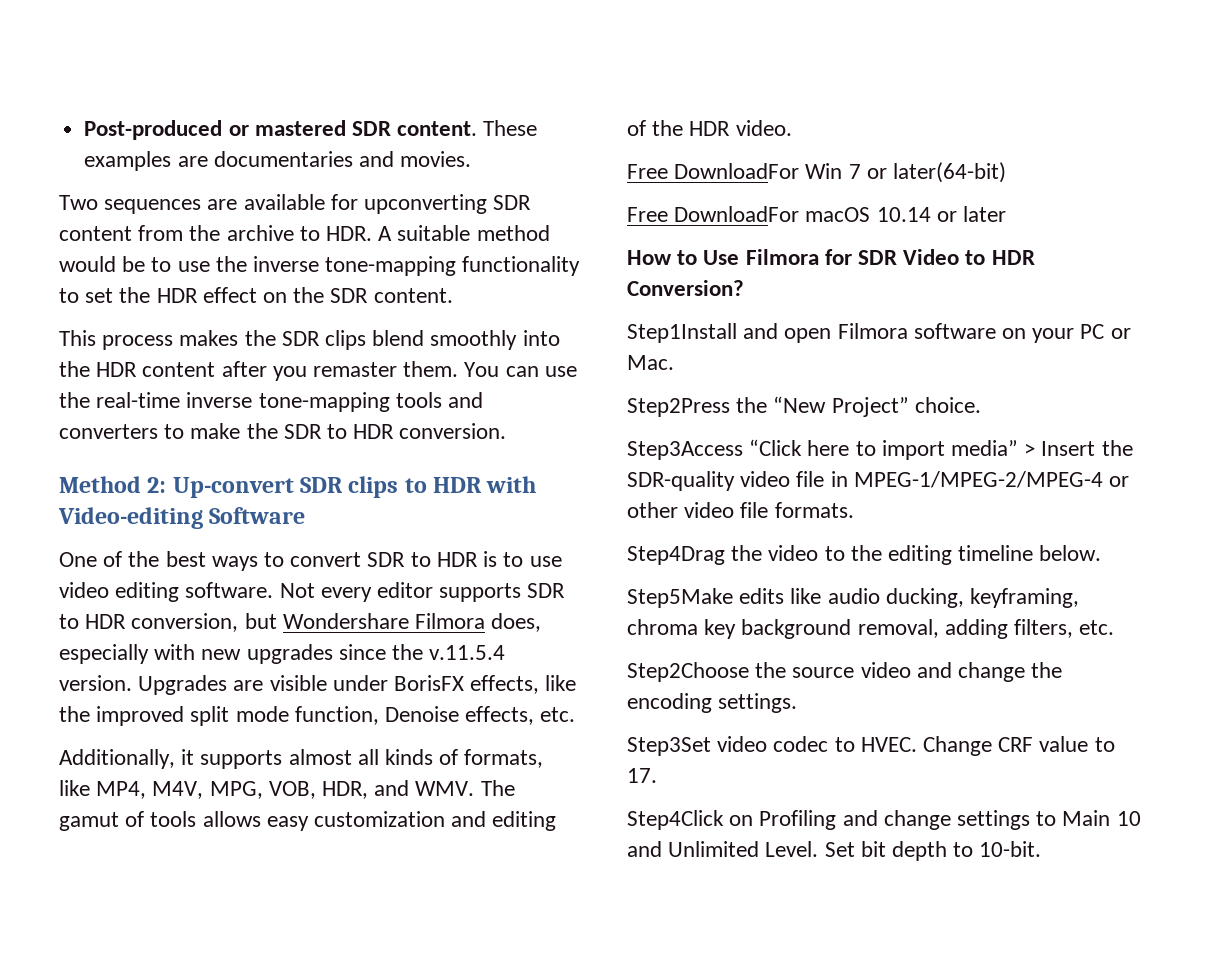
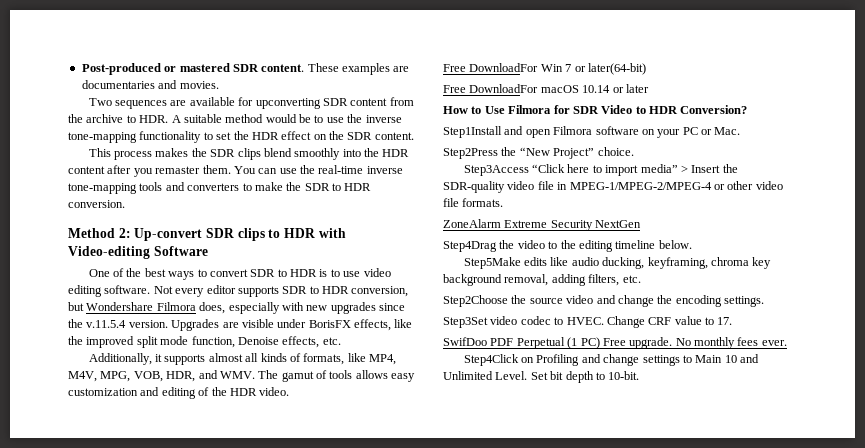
+ ZoneAlarm Extreme Security NextGen
+ SwifDoo PDF Perpetual (1 PC) Free upgrade. No monthly fees ever.

